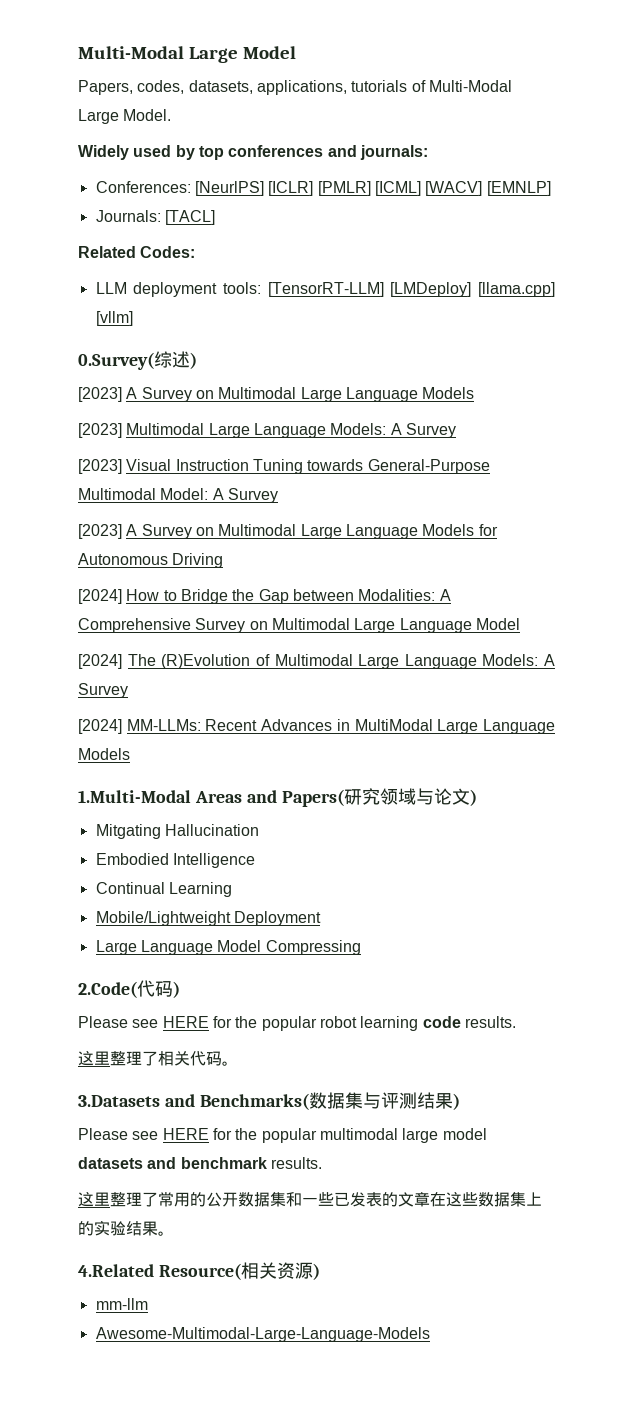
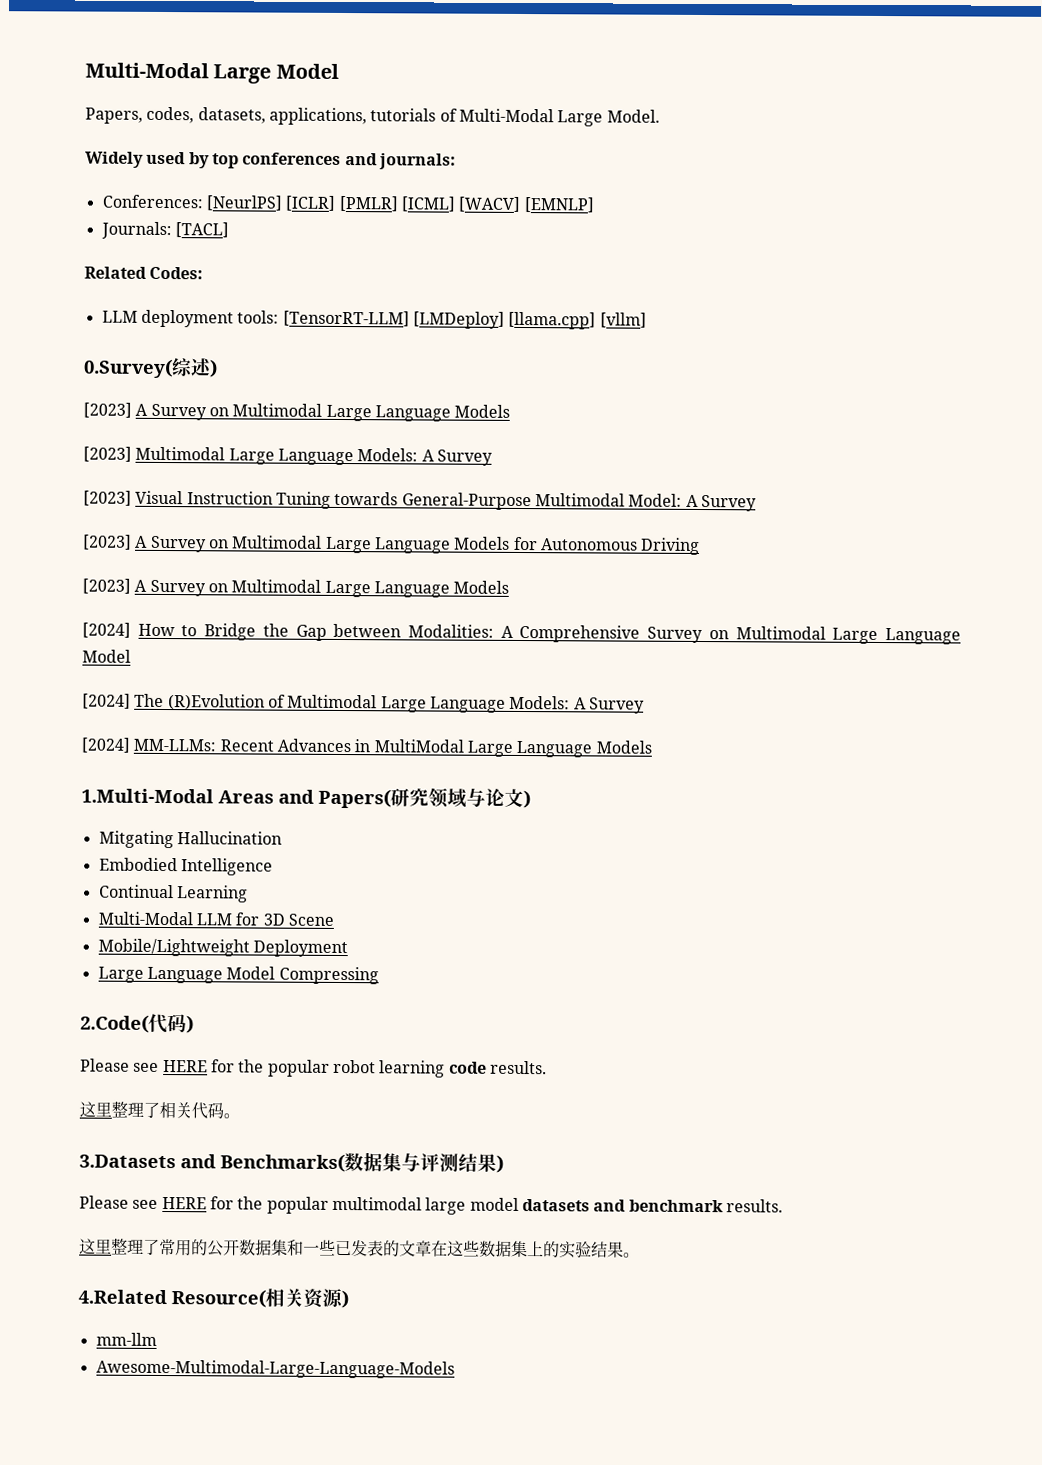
  [2023] A Survey on Multimodal Large Language Models for Autonomous Driving
+ [2023] A Survey on Multimodal Large Language Models
+ Multi-Modal LLM for 3D Scene

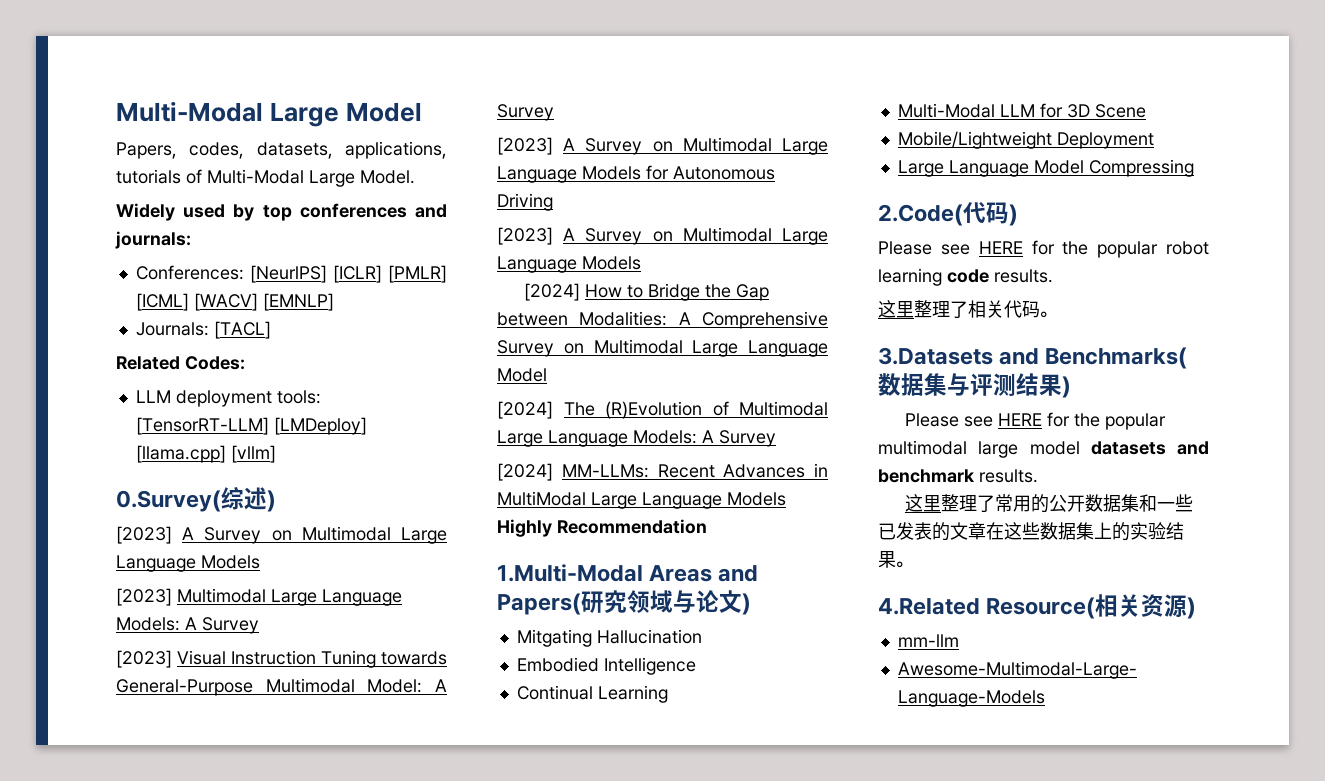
- [2024] MM-LLMs: Recent Advances in MultiModal Large Language Models
+ [2024] MM-LLMs: Recent Advances in MultiModal Large Language Models Highly Recommendation

